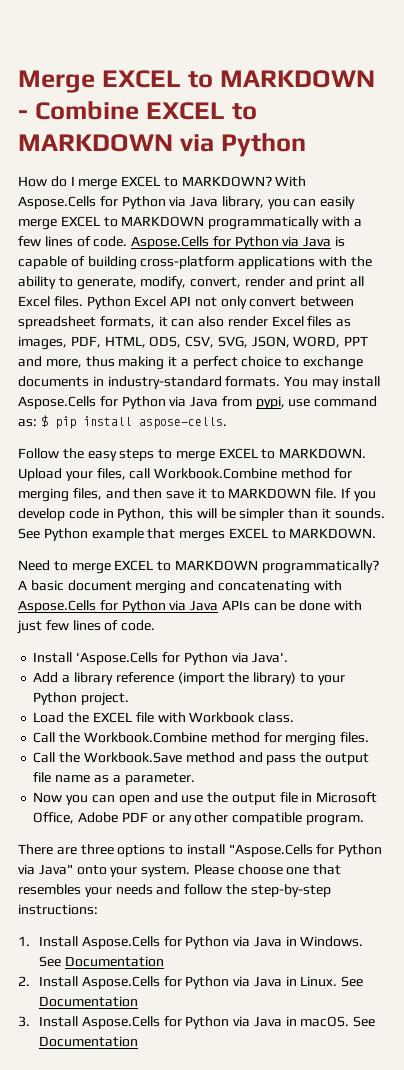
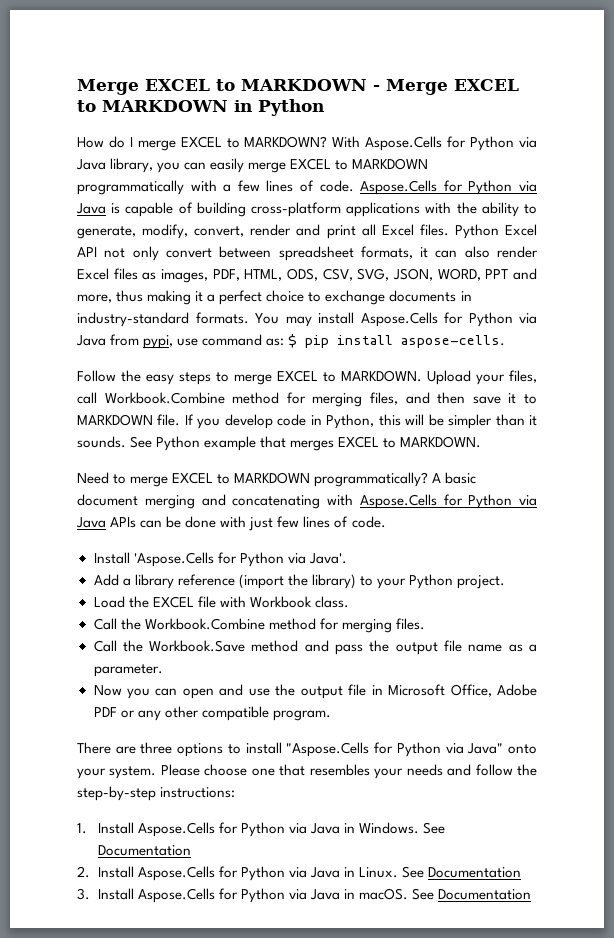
- Merge EXCEL to MARKDOWN - Combine EXCEL to MARKDOWN via Python
+ Merge EXCEL to MARKDOWN - Merge EXCEL to MARKDOWN in Python

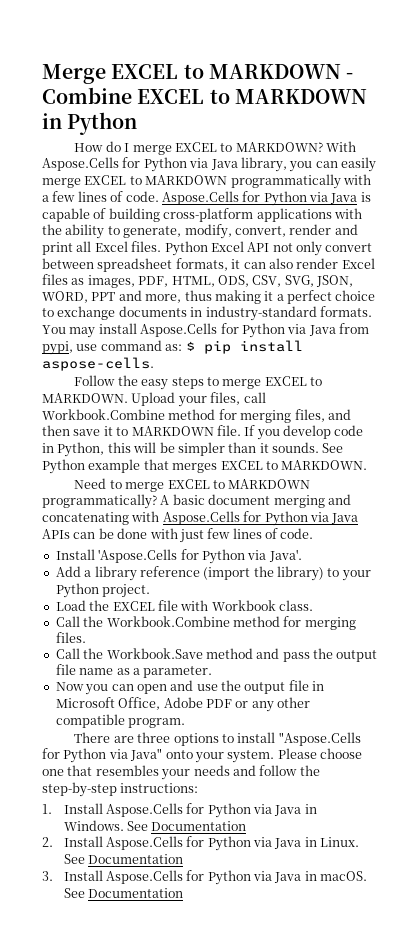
- Merge EXCEL to MARKDOWN - Merge EXCEL to MARKDOWN in Python
+ Merge EXCEL to MARKDOWN - Combine EXCEL to MARKDOWN in Python

